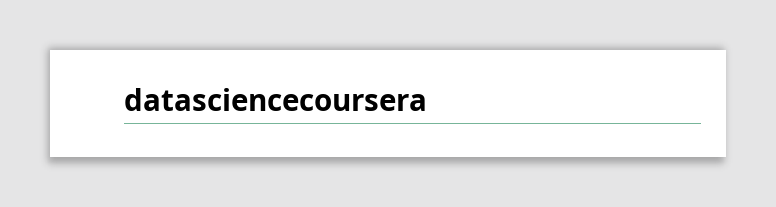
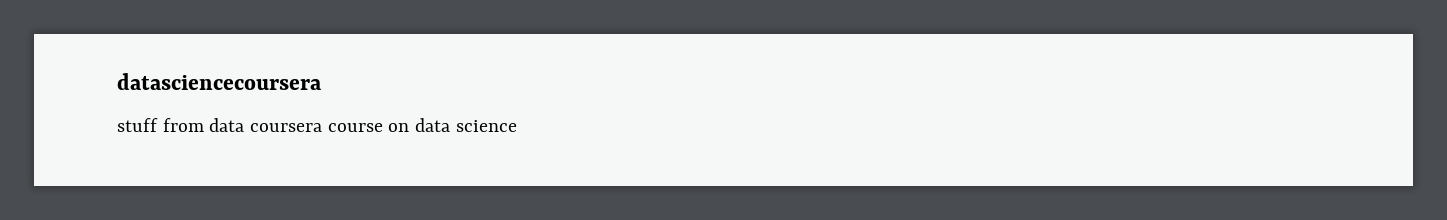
+ stuff from data coursera course on data science

